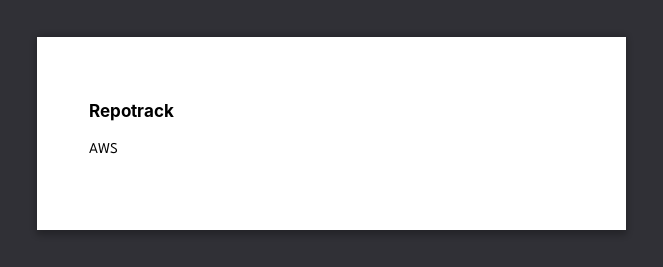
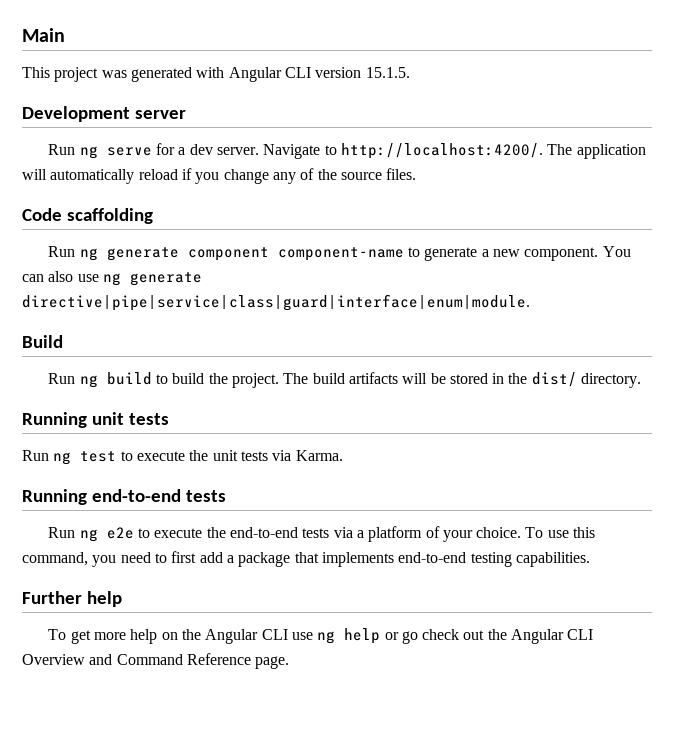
- Repotrack
- AWS
+ Main
+ This project was generated with Angular CLI version 15.1.5.
+ Development server
+ Run ng serve for a dev server. Navigate to http://localhost:4200/. The application will automatically reload if you change any of the source files.
+ Code scaffolding
+ Run ng generate component component-name to generate a new component. You can also use ng generate directive|pipe|service|class|guard|interface|enum|module.
+ Build
+ Run ng build to build the project. The build artifacts will be stored in the dist/ directory.
+ Running unit tests
+ Run ng test to execute the unit tests via Karma.
+ Running end-to-end tests
+ Run ng e2e to execute the end-to-end tests via a platform of your choice. To use this command, you need to first add a package that implements end-to-end testing capabilities.
+ Further help
+ To get more help on the Angular CLI use ng help or go check out the Angular CLI Overview and Command Reference page.

